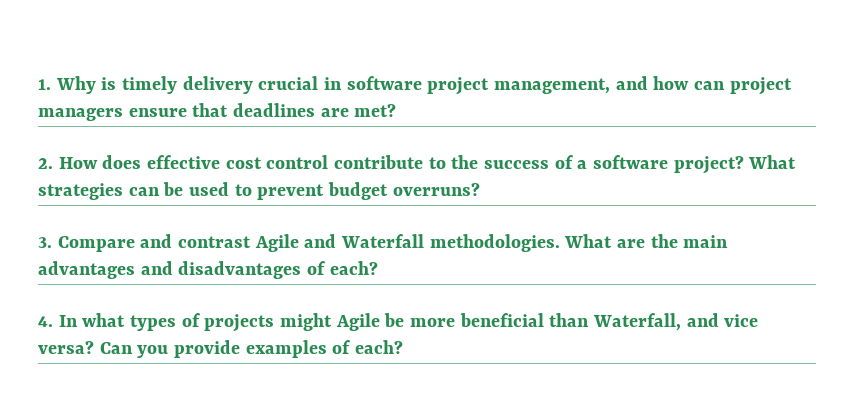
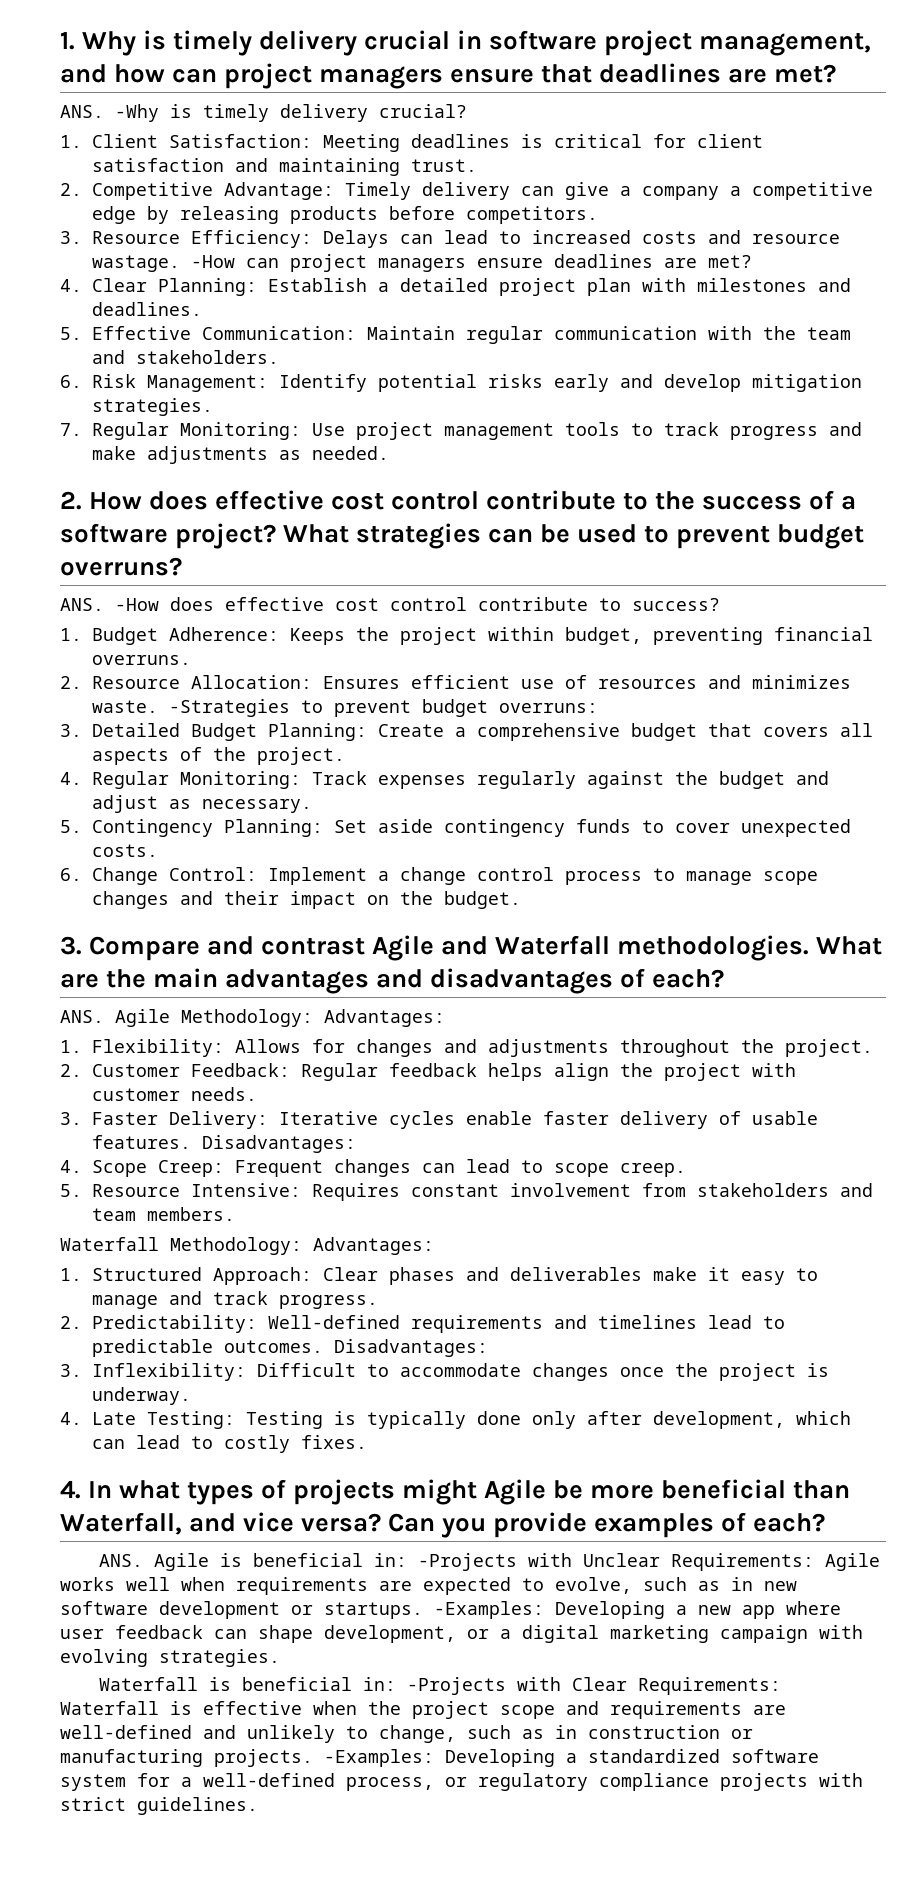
+ ANS. -Why is timely delivery crucial?
+ 1. Client Satisfaction: Meeting deadlines is critical for client satisfaction and maintaining trust.
+ 2. Competitive Advantage: Timely delivery can give a company a competitive edge by releasing products before competitors.
+ 3. Resource Efficiency: Delays can lead to increased costs and resource wastage. -How can project managers ensure deadlines are met?
+ 4. Clear Planning: Establish a detailed project plan with milestones and deadlines.
+ 5. Effective Communication: Maintain regular communication with the team and stakeholders.
+ 6. Risk Management: Identify potential risks early and develop mitigation strategies.
+ 7. Regular Monitoring: Use project management tools to track progress and make adjustments as needed.
+ ANS. -How does effective cost control contribute to success?
+ 1. Budget Adherence: Keeps the project within budget, preventing financial overruns.
+ 2. Resource Allocation: Ensures efficient use of resources and minimizes waste. -Strategies to prevent budget overruns:
+ 3. Detailed Budget Planning: Create a comprehensive budget that covers all aspects of the project.
+ 4. Regular Monitoring: Track expenses regularly against the budget and adjust as necessary.
+ 5. Contingency Planning: Set aside contingency funds to cover unexpected costs.
+ 6. Change Control: Implement a change control process to manage scope changes and their impact on the budget.
+ ANS. Agile Methodology: Advantages:
+ 1. Flexibility: Allows for changes and adjustments throughout the project.
+ 2. Customer Feedback: Regular feedback helps align the project with customer needs.
+ 3. Faster Delivery: Iterative cycles enable faster delivery of usable features. Disadvantages:
+ 4. Scope Creep: Frequent changes can lead to scope creep.
+ 5. Resource Intensive: Requires constant involvement from stakeholders and team members.
+ Waterfall Methodology: Advantages:
+ 1. Structured Approach: Clear phases and deliverables make it easy to manage and track progress.
+ 2. Predictability: Well-defined requirements and timelines lead to predictable outcomes. Disadvantages:
+ 3. Inflexibility: Difficult to accommodate changes once the project is underway.
+ 4. Late Testing: Testing is typically done only after development, which can lead to costly fixes.
+ ANS. Agile is beneficial in: -Projects with Unclear Requirements: Agile works well when requirements are expected to evolve, such as in new software development or startups. -Examples: Developing a new app where user feedback can shape development, or a digital marketing campaign with evolving strategies.
+ Waterfall is beneficial in: -Projects with Clear Requirements: Waterfall is effective when the project scope and requirements are well-defined and unlikely to change, such as in construction or manufacturing projects. -Examples: Developing a standardized software system for a well-defined process, or regulatory compliance projects with strict guidelines.

